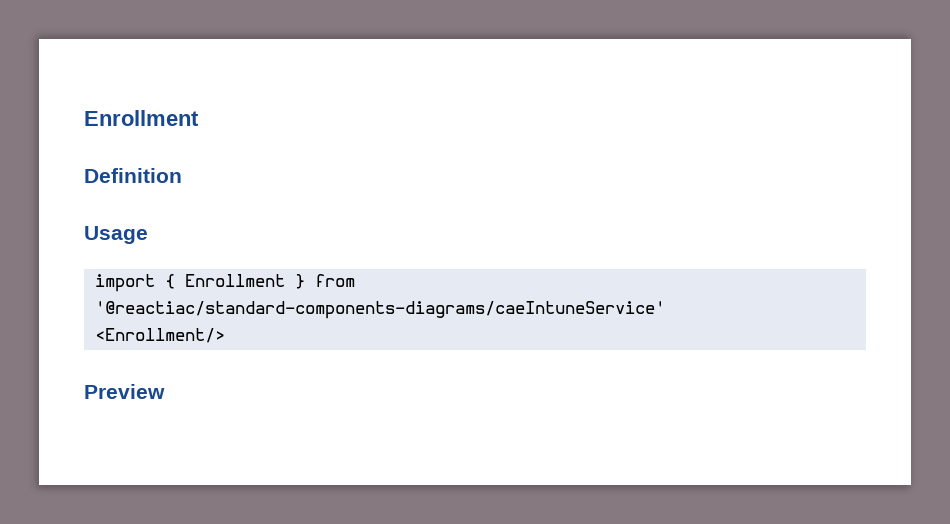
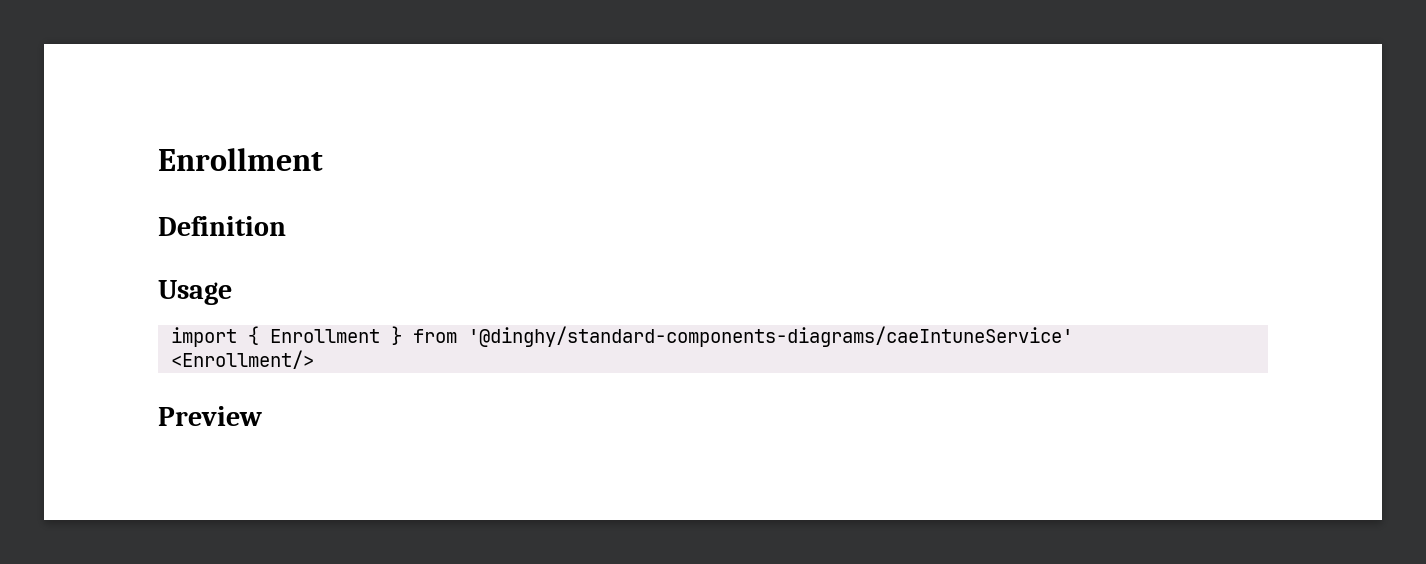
- import { Enrollment } from '@reactiac/standard-components-diagrams/caeIntuneService'
+ import { Enrollment } from '@dinghy/standard-components-diagrams/caeIntuneService'

